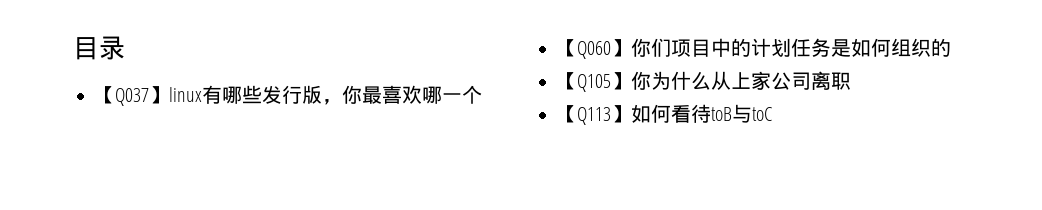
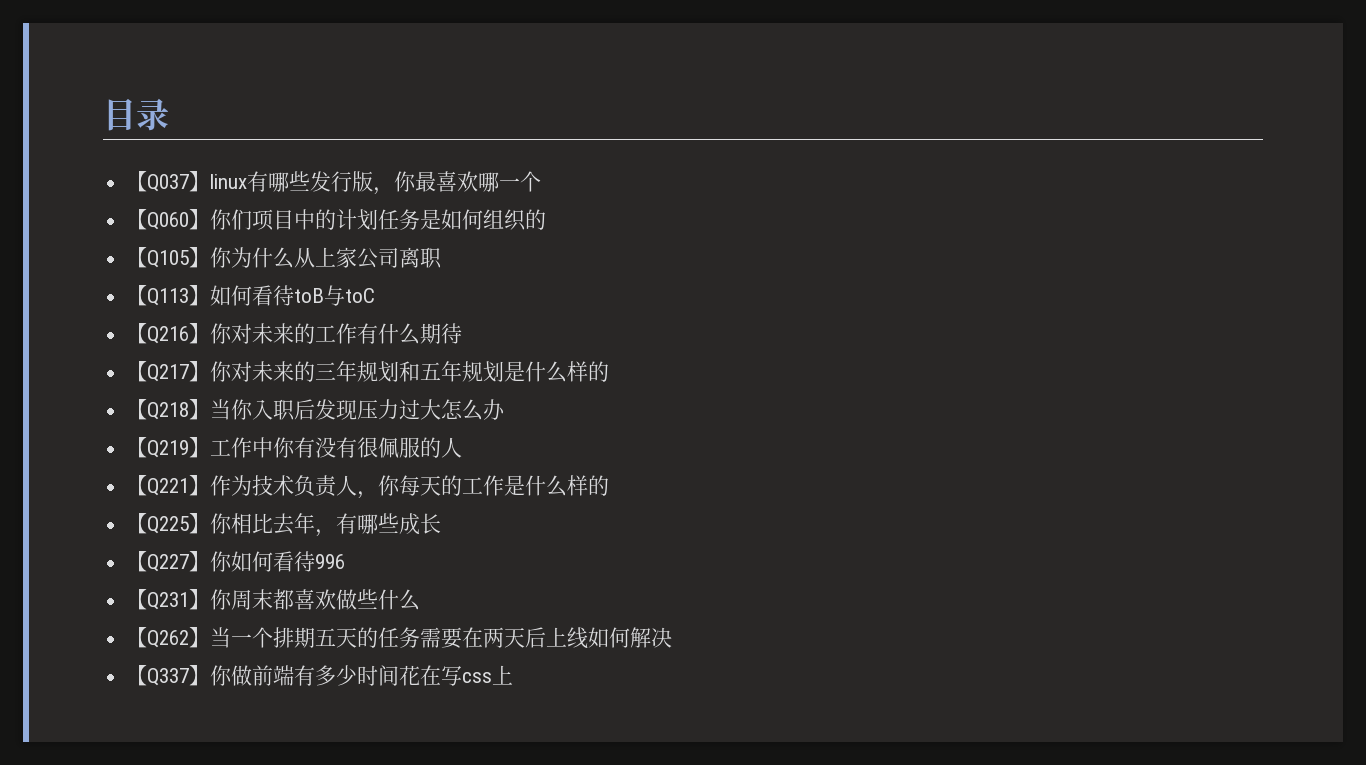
+ 【Q216】你对未来的工作有什么期待
+ 【Q217】你对未来的三年规划和五年规划是什么样的
+ 【Q218】当你入职后发现压力过大怎么办
+ 【Q219】工作中你有没有很佩服的人
+ 【Q221】作为技术负责人，你每天的工作是什么样的
+ 【Q225】你相比去年，有哪些成长
+ 【Q227】你如何看待996
+ 【Q231】你周末都喜欢做些什么
+ 【Q262】当一个排期五天的任务需要在两天后上线如何解决
+ 【Q337】你做前端有多少时间花在写css上

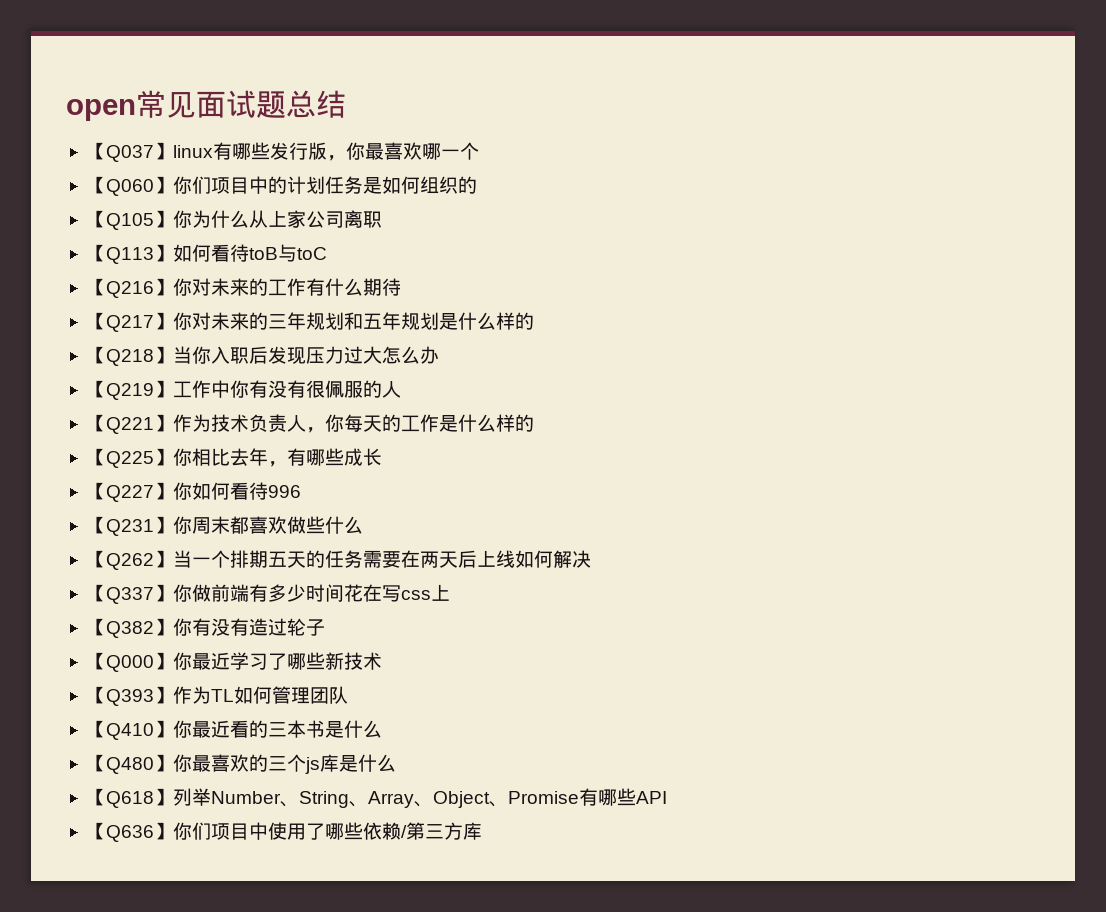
- 目录
+ open常见面试题总结
+ 【Q382】你有没有造过轮子
+ 【Q000】你最近学习了哪些新技术
+ 【Q393】作为TL如何管理团队
+ 【Q410】你最近看的三本书是什么
+ 【Q480】你最喜欢的三个js库是什么
+ 【Q618】列举Number、String、Array、Object、Promise有哪些API
+ 【Q636】你们项目中使用了哪些依赖/第三方库

